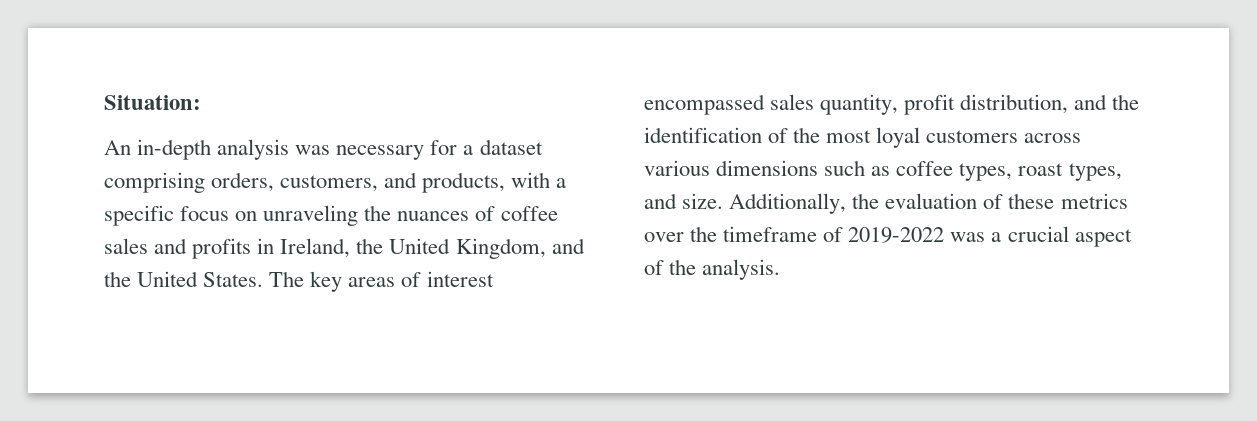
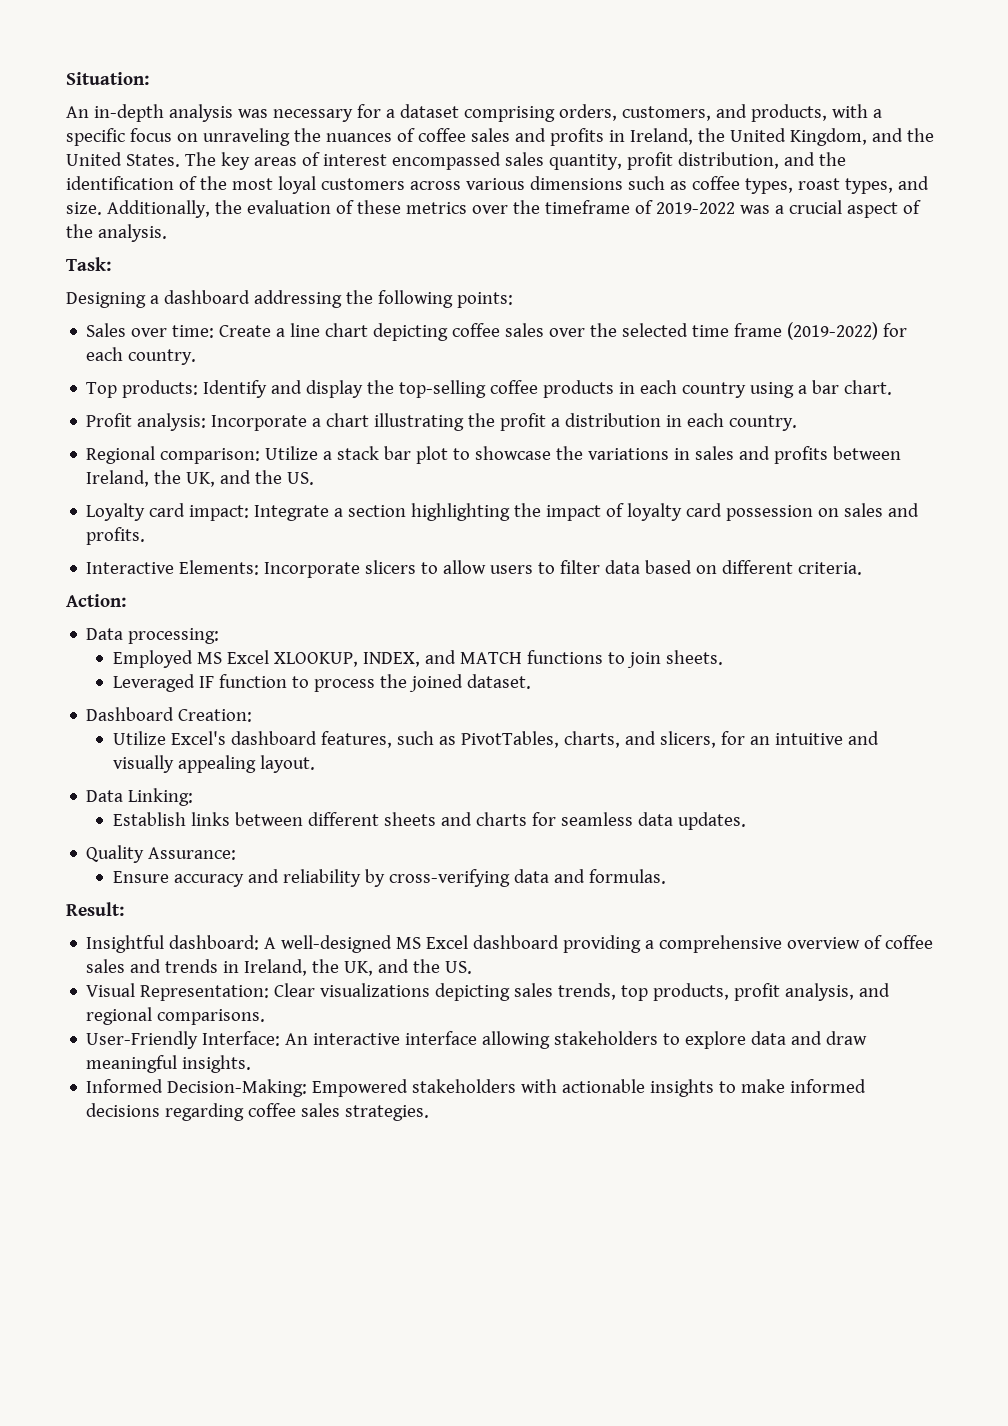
+ Task:
+ Designing a dashboard addressing the following points:
+ Sales over time: Create a line chart depicting coffee sales over the selected time frame (2019-2022) for each country.
+ Top products: Identify and display the top-selling coffee products in each country using a bar chart.
+ Profit analysis: Incorporate a chart illustrating the profit a distribution in each country.
+ Regional comparison: Utilize a stack bar plot to showcase the variations in sales and profits between Ireland, the UK, and the US.
+ Loyalty card impact: Integrate a section highlighting the impact of loyalty card possession on sales and profits.
+ Interactive Elements: Incorporate slicers to allow users to filter data based on different criteria.
+ Action:
+ Data processing:
+ Employed MS Excel XLOOKUP, INDEX, and MATCH functions to join sheets.
+ Leveraged IF function to process the joined dataset.
+ Dashboard Creation:
+ Utilize Excel's dashboard features, such as PivotTables, charts, and slicers, for an intuitive and visually appealing layout.
+ Data Linking:
+ Establish links between different sheets and charts for seamless data updates.
+ Quality Assurance:
+ Ensure accuracy and reliability by cross-verifying data and formulas.
+ Result:
+ Insightful dashboard: A well-designed MS Excel dashboard providing a comprehensive overview of coffee sales and trends in Ireland, the UK, and the US.
+ Visual Representation: Clear visualizations depicting sales trends, top products, profit analysis, and regional comparisons.
+ User-Friendly Interface: An interactive interface allowing stakeholders to explore data and draw meaningful insights.
+ Informed Decision-Making: Empowered stakeholders with actionable insights to make informed decisions regarding coffee sales strategies.

